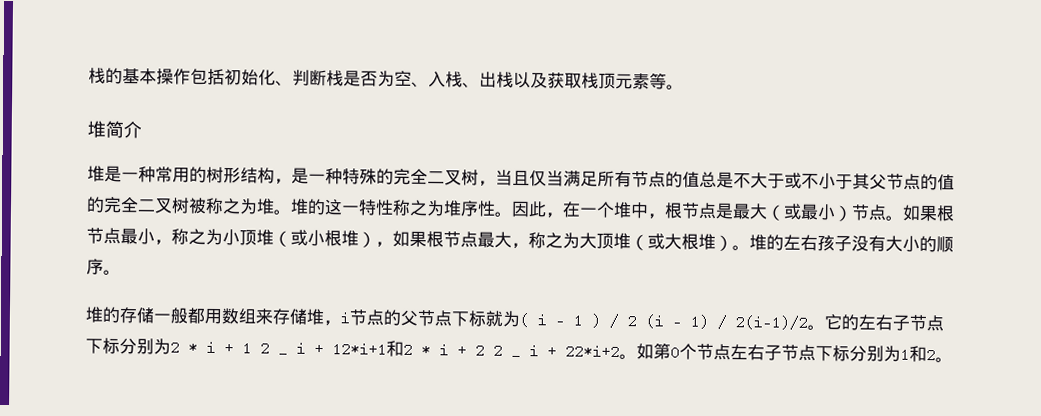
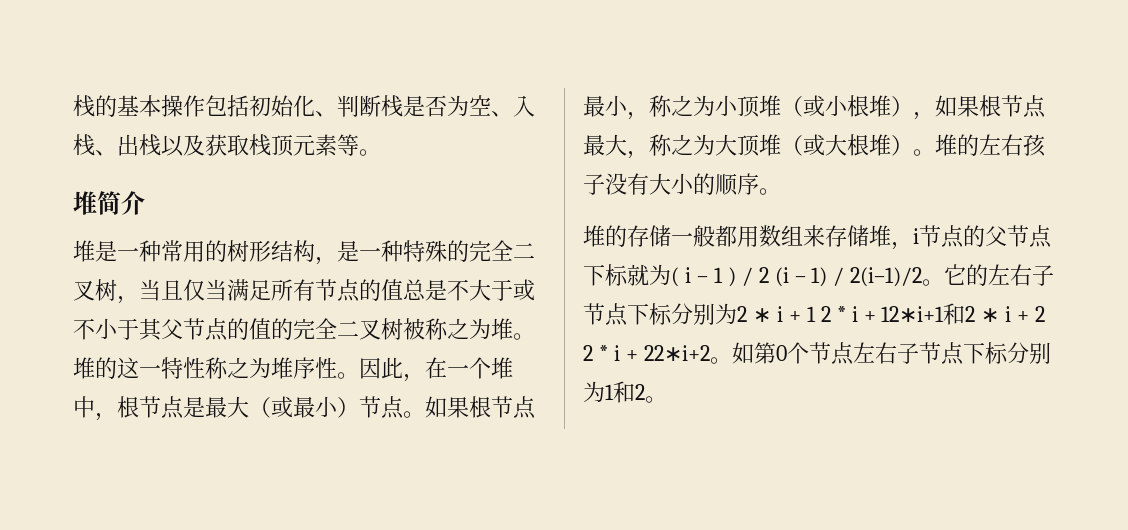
- 它的左右子节点下标分别为2 ∗ i + 1 2 _ i + 12∗i+1和2 ∗ i + 2 2 _ i + 22∗i+2。
+ 它的左右子节点下标分别为2 ∗ i + 1 2 * i + 12∗i+1和2 ∗ i + 2 2 * i + 22∗i+2。

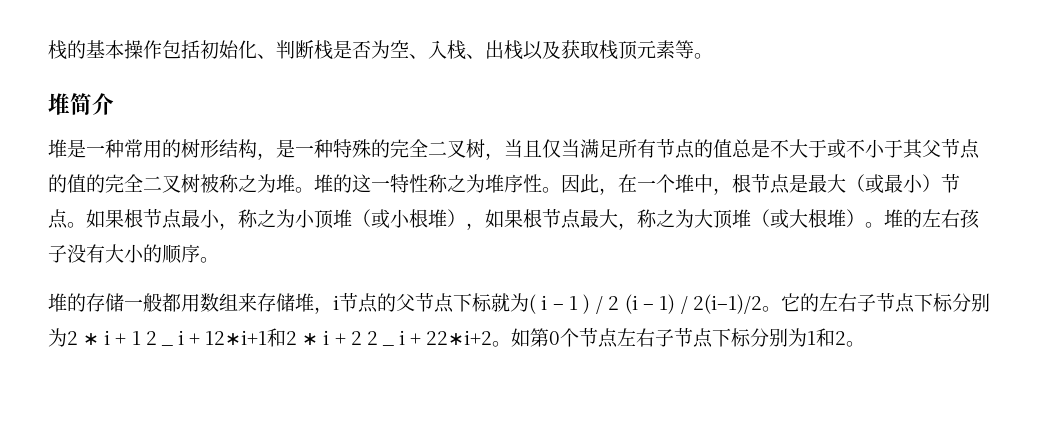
- 它的左右子节点下标分别为2 ∗ i + 1 2 * i + 12∗i+1和2 ∗ i + 2 2 * i + 22∗i+2。
+ 它的左右子节点下标分别为2 ∗ i + 1 2 _ i + 12∗i+1和2 ∗ i + 2 2 _ i + 22∗i+2。

